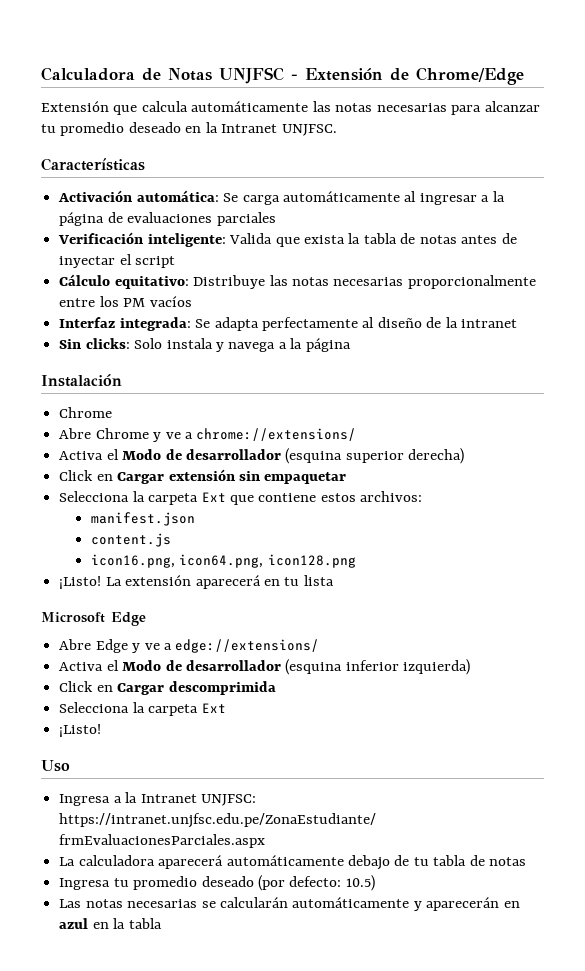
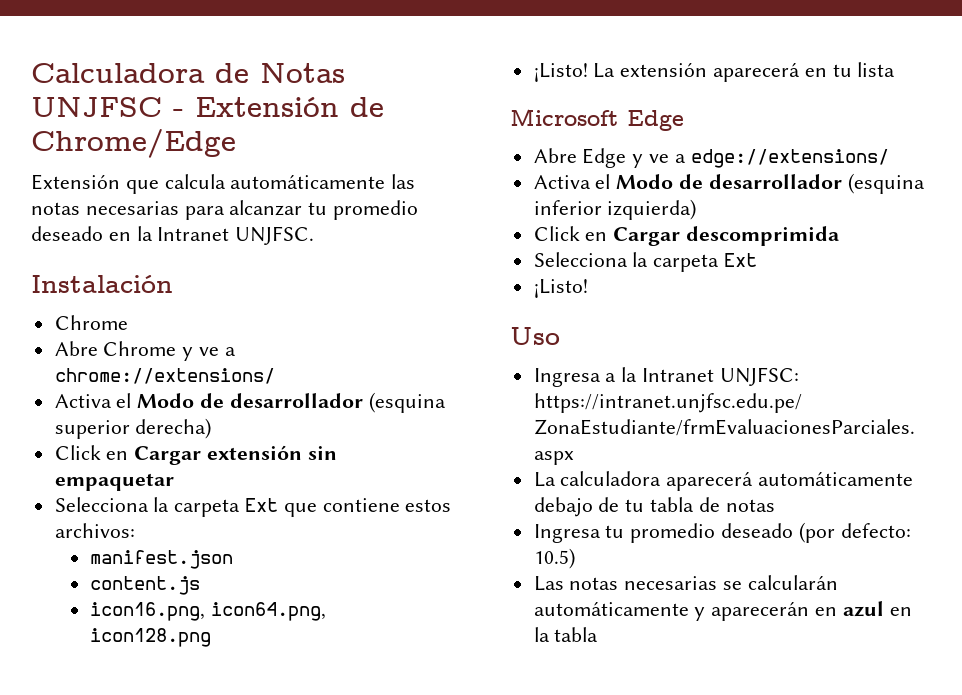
- Características
- Activación automática: Se carga automáticamente al ingresar a la página de evaluaciones parciales
- Verificación inteligente: Valida que exista la tabla de notas antes de inyectar el script
- Cálculo equitativo: Distribuye las notas necesarias proporcionalmente entre los PM vacíos
- Interfaz integrada: Se adapta perfectamente al diseño de la intranet
- Sin clicks: Solo instala y navega a la página

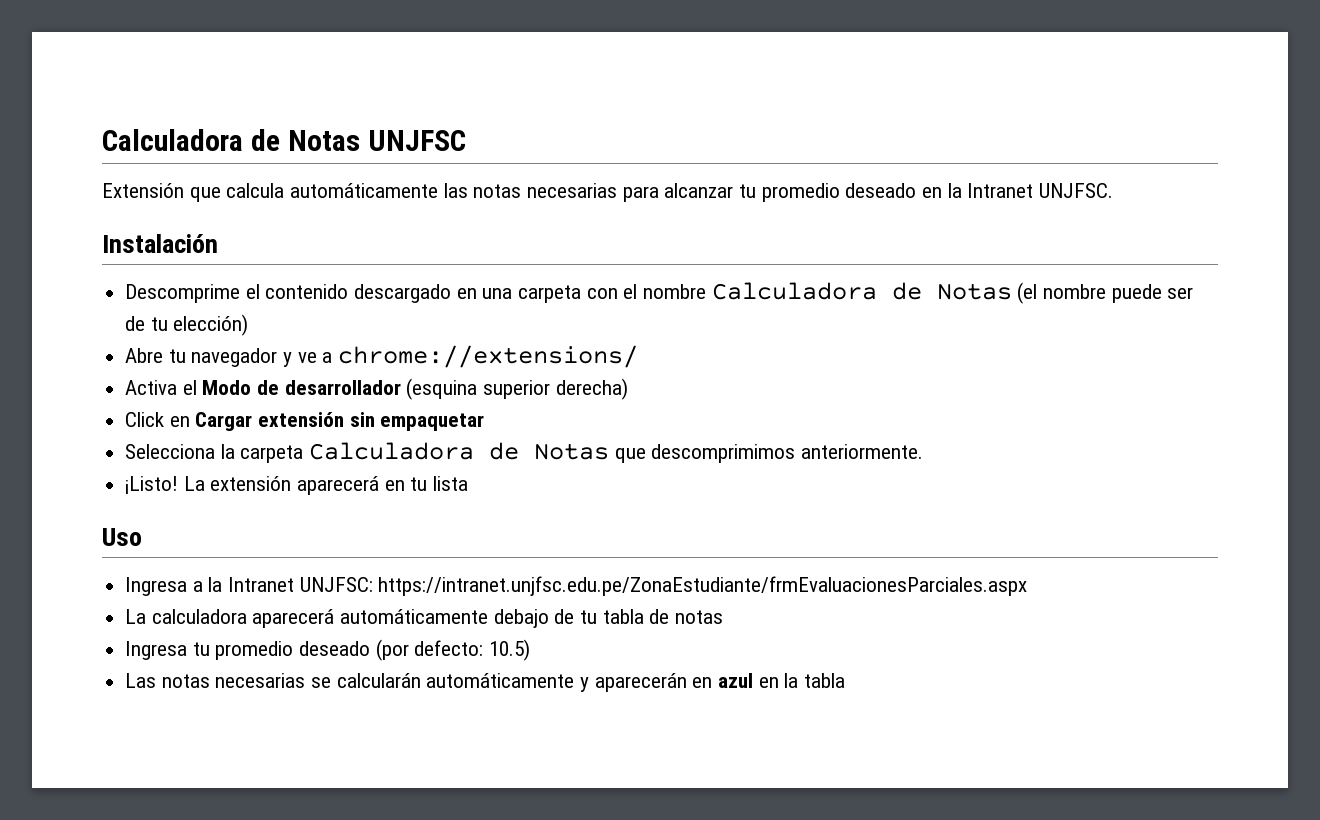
- Calculadora de Notas UNJFSC - Extensión de Chrome/Edge
+ Calculadora de Notas UNJFSC
  Instalación
- Chrome
- Abre Chrome y ve a chrome://extensions/
+ Descomprime el contenido descargado en una carpeta con el nombre Calculadora de Notas (el nombre puede ser de tu elección)
+ Abre tu navegador y ve a chrome://extensions/
- Selecciona la carpeta Ext que contiene estos archivos:
- manifest.json
- content.js
- icon16.png, icon64.png, icon128.png
+ Selecciona la carpeta Calculadora de Notas que descomprimimos anteriormente.
- Microsoft Edge
- Abre Edge y ve a edge://extensions/
- Activa el Modo de desarrollador (esquina inferior izquierda)
- Click en Cargar descomprimida
- Selecciona la carpeta Ext
- ¡Listo!

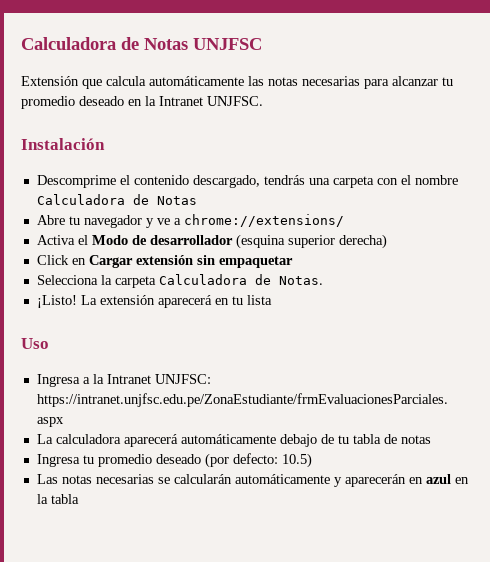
- Descomprime el contenido descargado en una carpeta con el nombre Calculadora de Notas (el nombre puede ser de tu elección)
+ Descomprime el contenido descargado, tendrás una carpeta con el nombre Calculadora de Notas
- Selecciona la carpeta Calculadora de Notas que descomprimimos anteriormente.
+ Selecciona la carpeta Calculadora de Notas.

